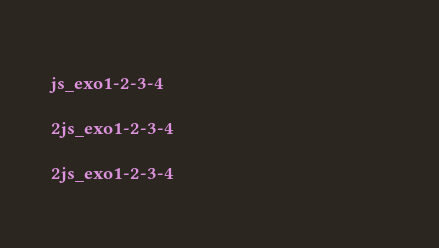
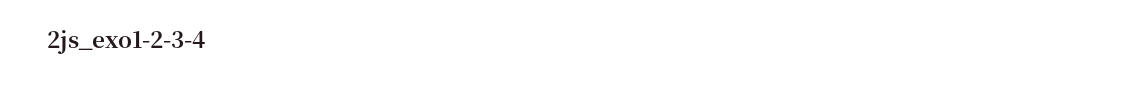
- js_exo1-2-3-4
- 2js_exo1-2-3-4

